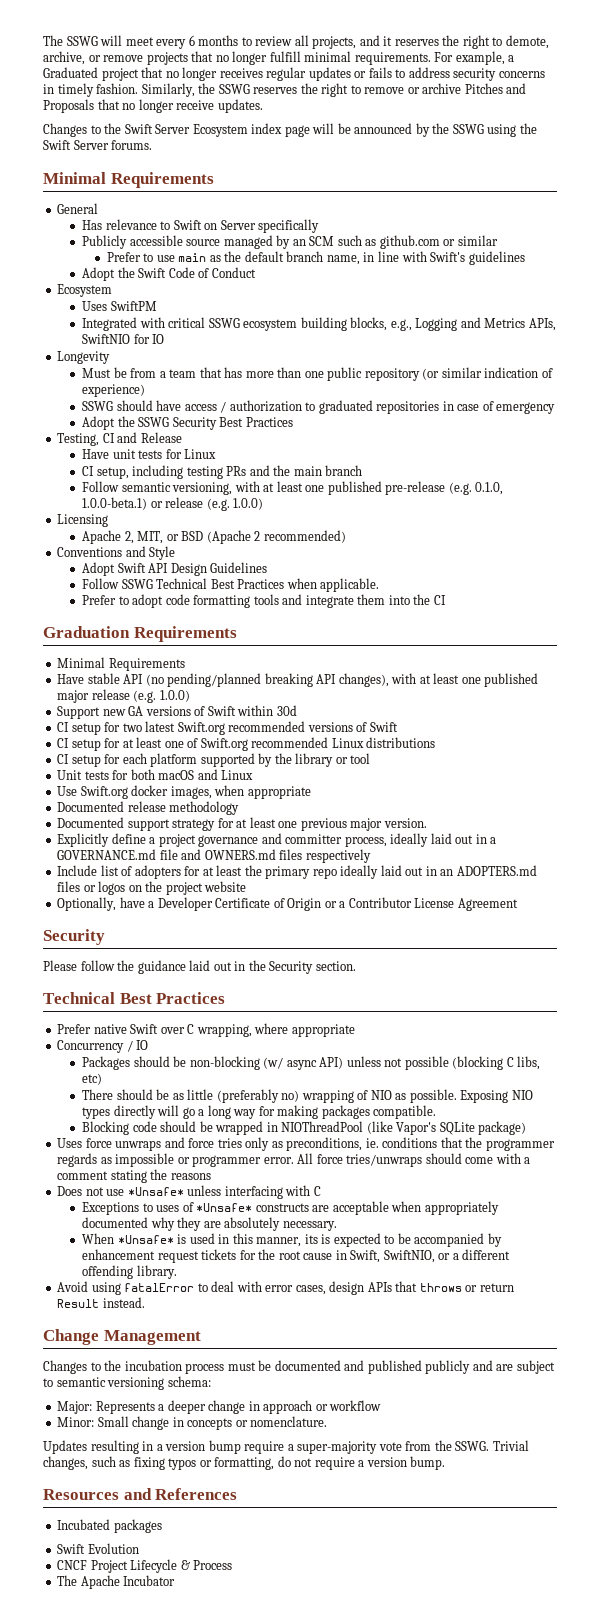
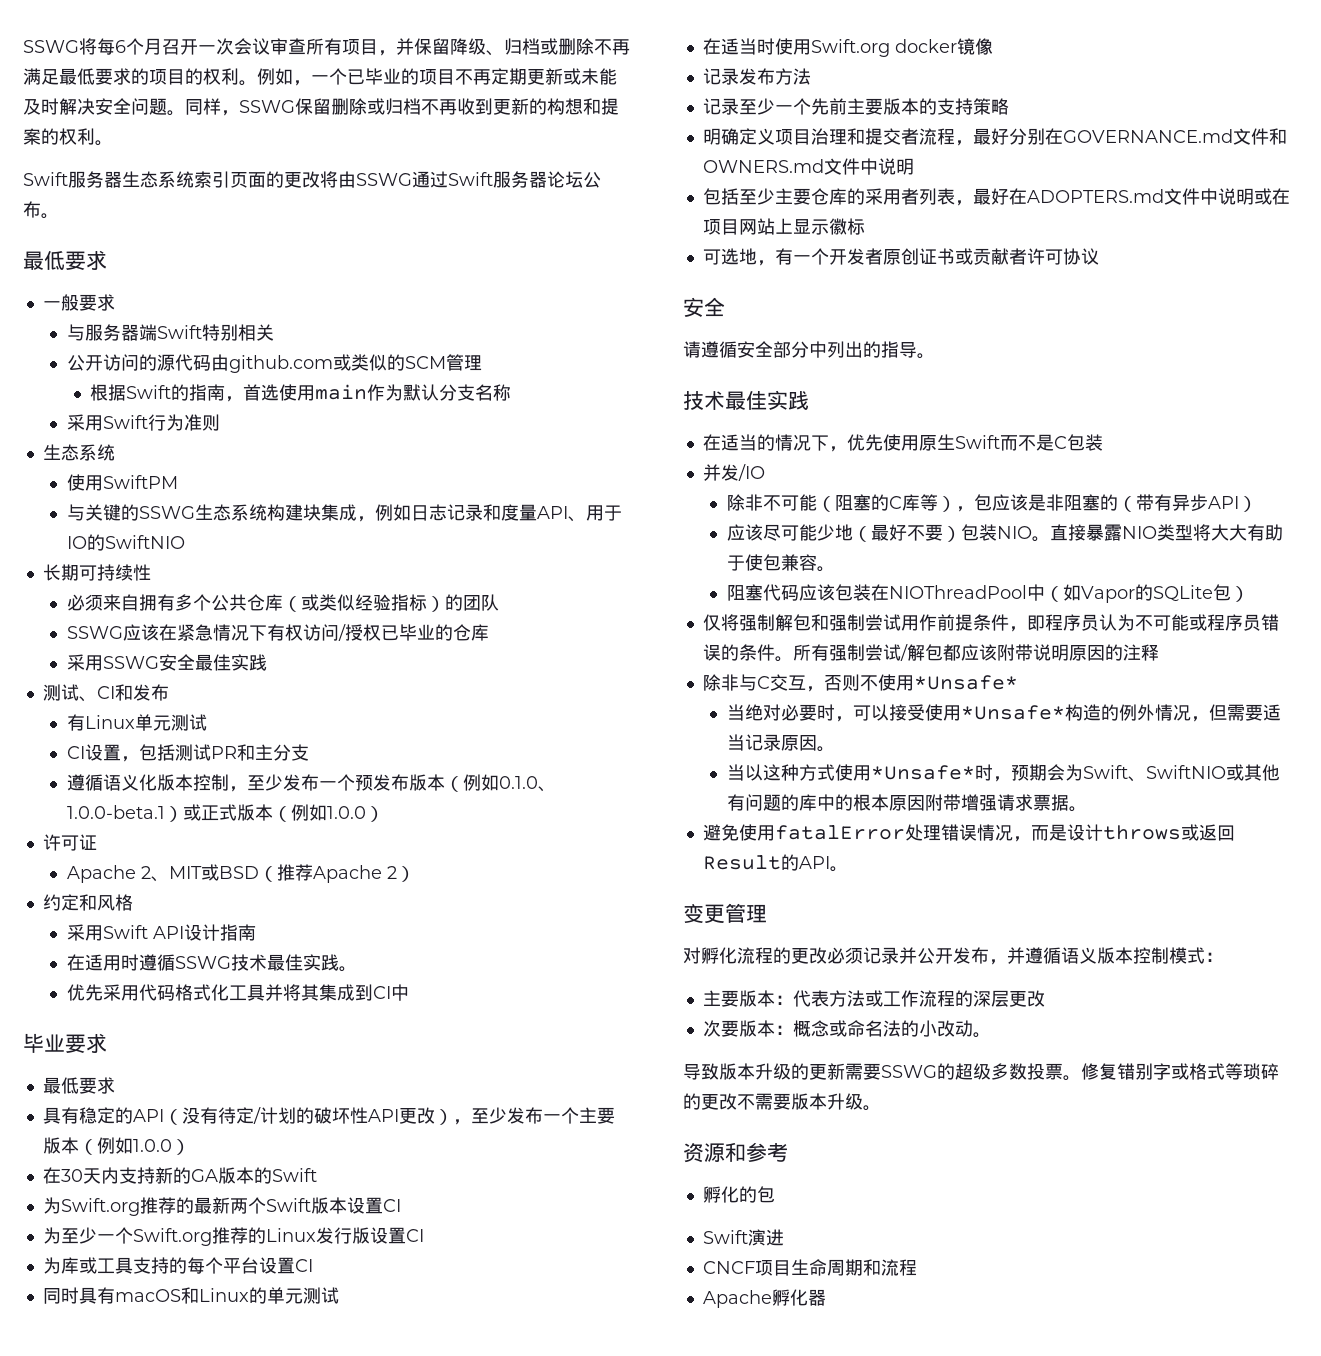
- The SSWG will meet every 6 months to review all projects, and it reserves the right to demote, archive, or remove projects that no longer fulfill minimal requirements. For example, a Graduated project that no longer receives regular updates or fails to address security concerns in timely fashion. Similarly, the SSWG reserves the right to remove or archive Pitches and Proposals that no longer receive updates.
- Changes to the Swift Server Ecosystem index page will be announced by the SSWG using the Swift Server forums.
- Minimal Requirements
- General
- Has relevance to Swift on Server specifically
- Publicly accessible source managed by an SCM such as github.com or similar
- Prefer to use main as the default branch name, in line with Swift's guidelines
- Adopt the Swift Code of Conduct
- Ecosystem
- Uses SwiftPM
- Integrated with critical SSWG ecosystem building blocks, e.g., Logging and Metrics APIs, SwiftNIO for IO
- Longevity
- Must be from a team that has more than one public repository (or similar indication of experience)
- SSWG should have access / authorization to graduated repositories in case of emergency
- Adopt the SSWG Security Best Practices
- Testing, CI and Release
- Have unit tests for Linux
- CI setup, including testing PRs and the main branch
- Follow semantic versioning, with at least one published pre-release (e.g. 0.1.0, 1.0.0-beta.1) or release (e.g. 1.0.0)
- Licensing
- Apache 2, MIT, or BSD (Apache 2 recommended)
- Conventions and Style
- Adopt Swift API Design Guidelines
- Follow SSWG Technical Best Practices when applicable.
- Prefer to adopt code formatting tools and integrate them into the CI
- Graduation Requirements
- Minimal Requirements
- Have stable API (no pending/planned breaking API changes), with at least one published major release (e.g. 1.0.0)
- Support new GA versions of Swift within 30d
- CI setup for two latest Swift.org recommended versions of Swift
- CI setup for at least one of Swift.org recommended Linux distributions
- CI setup for each platform supported by the library or tool
- Unit tests for both macOS and Linux
- Use Swift.org docker images, when appropriate
- Documented release methodology
- Documented support strategy for at least one previous major version.
- Explicitly define a project governance and committer process, ideally laid out in a GOVERNANCE.md file and OWNERS.md files respectively
- Include list of adopters for at least the primary repo ideally laid out in an ADOPTERS.md files or logos on the project website
- Optionally, have a Developer Certificate of Origin or a Contributor License Agreement
- Security
- Please follow the guidance laid out in the Security section.
- Technical Best Practices
- Prefer native Swift over C wrapping, where appropriate
- Concurrency / IO
- Packages should be non-blocking (w/ async API) unless not possible (blocking C libs, etc)
- There should be as little (preferably no) wrapping of NIO as possible. Exposing NIO types directly will go a long way for making packages compatible.
- Blocking code should be wrapped in NIOThreadPool (like Vapor's SQLite package)
- Uses force unwraps and force tries only as preconditions, ie. conditions that the programmer regards as impossible or programmer error. All force tries/unwraps should come with a comment stating the reasons
- Does not use *Unsafe* unless interfacing with C
- Exceptions to uses of *Unsafe* constructs are acceptable when appropriately documented why they are absolutely necessary.
- When *Unsafe* is used in this manner, its is expected to be accompanied by enhancement request tickets for the root cause in Swift, SwiftNIO, or a different offending library.
- Avoid using fatalError to deal with error cases, design APIs that throws or return Result instead.
- Change Management
- Changes to the incubation process must be documented and published publicly and are subject to semantic versioning schema:
- Major: Represents a deeper change in approach or workflow
- Minor: Small change in concepts or nomenclature.
- Updates resulting in a version bump require a super-majority vote from the SSWG. Trivial changes, such as fixing typos or formatting, do not require a version bump.
- Resources and References
- Incubated packages
- Swift Evolution
+ SSWG将每6个月召开一次会议审查所有项目，并保留降级、归档或删除不再满足最低要求的项目的权利。例如，一个已毕业的项目不再定期更新或未能及时解决安全问题。同样，SSWG保留删除或归档不再收到更新的构想和提案的权利。
+ Swift服务器生态系统索引页面的更改将由SSWG通过Swift服务器论坛公布。
+ 最低要求
+ 一般要求
+ 与服务器端Swift特别相关
+ 公开访问的源代码由github.com或类似的SCM管理
+ 根据Swift的指南，首选使用main作为默认分支名称
+ 采用Swift行为准则
+ 生态系统
+ 使用SwiftPM
+ 与关键的SSWG生态系统构建块集成，例如日志记录和度量API、用于IO的SwiftNIO
+ 长期可持续性
+ 必须来自拥有多个公共仓库（或类似经验指标）的团队
+ SSWG应该在紧急情况下有权访问/授权已毕业的仓库
+ 采用SSWG安全最佳实践
+ 测试、CI和发布
+ 有Linux单元测试
+ CI设置，包括测试PR和主分支
+ 遵循语义化版本控制，至少发布一个预发布版本（例如0.1.0、1.0.0-beta.1）或正式版本（例如1.0.0）
+ 许可证
+ Apache 2、MIT或BSD（推荐Apache 2）
+ 约定和风格
+ 采用Swift API设计指南
+ 在适用时遵循SSWG技术最佳实践。
+ 优先采用代码格式化工具并将其集成到CI中
+ 毕业要求
+ 最低要求
+ 具有稳定的API（没有待定/计划的破坏性API更改），至少发布一个主要版本（例如1.0.0）
+ 在30天内支持新的GA版本的Swift
+ 为Swift.org推荐的最新两个Swift版本设置CI
+ 为至少一个Swift.org推荐的Linux发行版设置CI
+ 为库或工具支持的每个平台设置CI
+ 同时具有macOS和Linux的单元测试
+ 在适当时使用Swift.org docker镜像
+ 记录发布方法
+ 记录至少一个先前主要版本的支持策略
+ 明确定义项目治理和提交者流程，最好分别在GOVERNANCE.md文件和OWNERS.md文件中说明
+ 包括至少主要仓库的采用者列表，最好在ADOPTERS.md文件中说明或在项目网站上显示徽标
+ 可选地，有一个开发者原创证书或贡献者许可协议
+ 安全
+ 请遵循安全部分中列出的指导。
+ 技术最佳实践
+ 在适当的情况下，优先使用原生Swift而不是C包装
+ 并发/IO
+ 除非不可能（阻塞的C库等），包应该是非阻塞的（带有异步API）
+ 应该尽可能少地（最好不要）包装NIO。直接暴露NIO类型将大大有助于使包兼容。
+ 阻塞代码应该包装在NIOThreadPool中（如Vapor的SQLite包）
+ 仅将强制解包和强制尝试用作前提条件，即程序员认为不可能或程序员错误的条件。所有强制尝试/解包都应该附带说明原因的注释
+ 除非与C交互，否则不使用*Unsafe*
+ 当绝对必要时，可以接受使用*Unsafe*构造的例外情况，但需要适当记录原因。
+ 当以这种方式使用*Unsafe*时，预期会为Swift、SwiftNIO或其他有问题的库中的根本原因附带增强请求票据。
+ 避免使用fatalError处理错误情况，而是设计throws或返回Result的API。
+ 变更管理
+ 对孵化流程的更改必须记录并公开发布，并遵循语义版本控制模式：
+ 主要版本：代表方法或工作流程的深层更改
+ 次要版本：概念或命名法的小改动。
+ 导致版本升级的更新需要SSWG的超级多数投票。修复错别字或格式等琐碎的更改不需要版本升级。
+ 资源和参考
+ 孵化的包
+ Swift演进
- CNCF Project Lifecycle & Process
- The Apache Incubator
+ CNCF项目生命周期和流程
+ Apache孵化器

